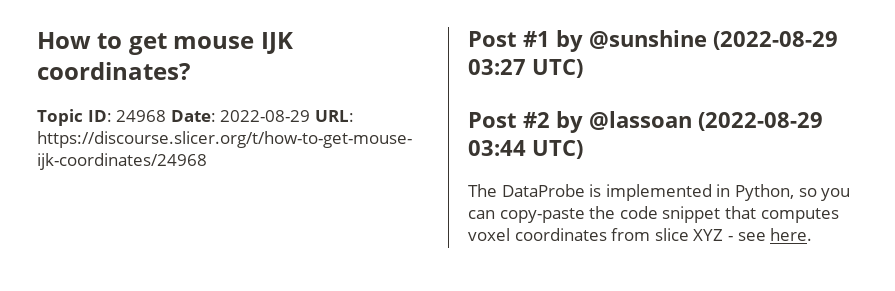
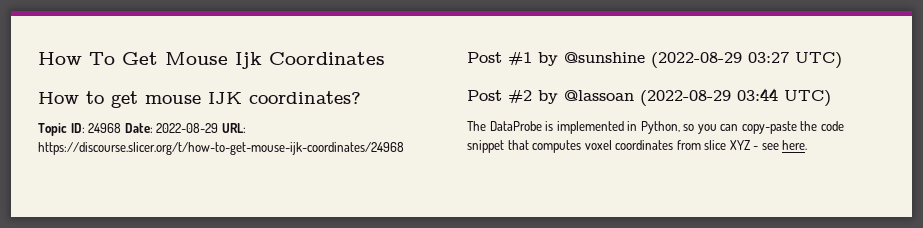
+ How To Get Mouse Ijk Coordinates

